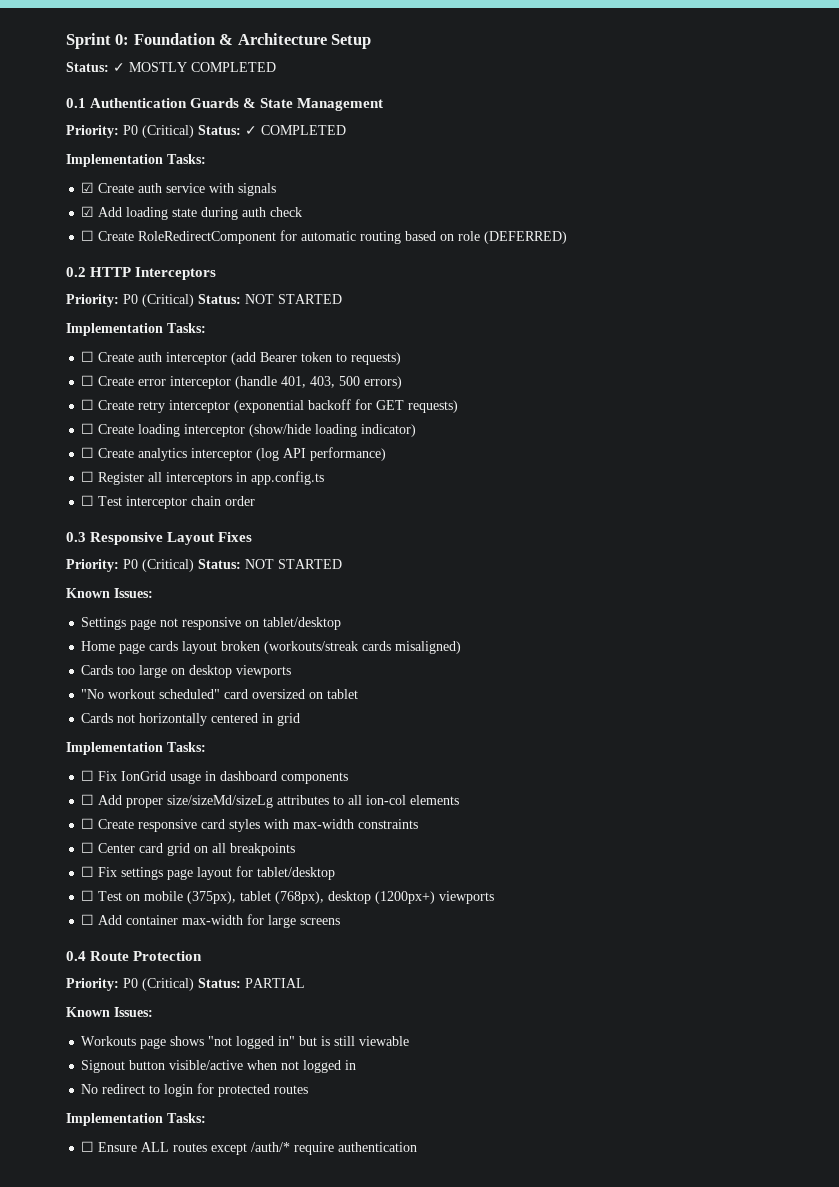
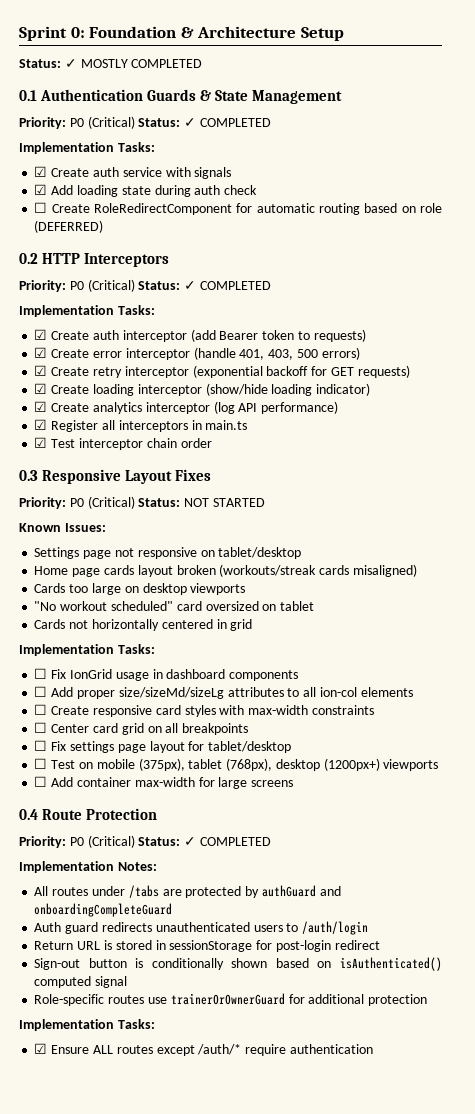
  0.2 HTTP Interceptors
- Priority: P0 (Critical) Status: NOT STARTED
+ Priority: P0 (Critical) Status: ✓ COMPLETED
  Implementation Tasks:
- ☐ Create auth interceptor (add Bearer token to requests)
+ ☑ Create auth interceptor (add Bearer token to requests)
- ☐ Create error interceptor (handle 401, 403, 500 errors)
+ ☑ Create error interceptor (handle 401, 403, 500 errors)
- ☐ Create retry interceptor (exponential backoff for GET requests)
+ ☑ Create retry interceptor (exponential backoff for GET requests)
- ☐ Create loading interceptor (show/hide loading indicator)
+ ☑ Create loading interceptor (show/hide loading indicator)
- ☐ Create analytics interceptor (log API performance)
+ ☑ Create analytics interceptor (log API performance)
- ☐ Register all interceptors in app.config.ts
- ☐ Test interceptor chain order
+ ☑ Register all interceptors in main.ts
+ ☑ Test interceptor chain order
  0.4 Route Protection
- Priority: P0 (Critical) Status: PARTIAL
- Known Issues:
- Workouts page shows "not logged in" but is still viewable
- Signout button visible/active when not logged in
- No redirect to login for protected routes
+ Priority: P0 (Critical) Status: ✓ COMPLETED
+ Implementation Notes:
+ All routes under /tabs are protected by authGuard and onboardingCompleteGuard
+ Auth guard redirects unauthenticated users to /auth/login
+ Return URL is stored in sessionStorage for post-login redirect
+ Sign-out button is conditionally shown based on isAuthenticated() computed signal
+ Role-specific routes use trainerOrOwnerGuard for additional protection
  Implementation Tasks:
- ☐ Ensure ALL routes except /auth/* require authentication
+ ☑ Ensure ALL routes except /auth/* require authentication

